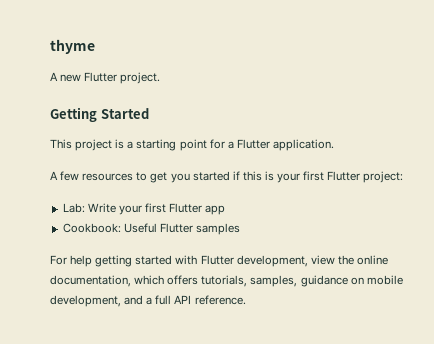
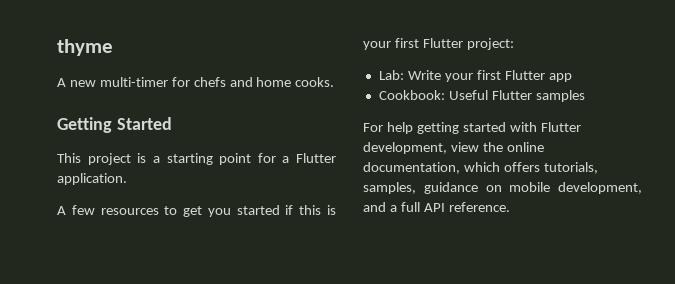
- A new Flutter project.
+ A new multi-timer for chefs and home cooks.

